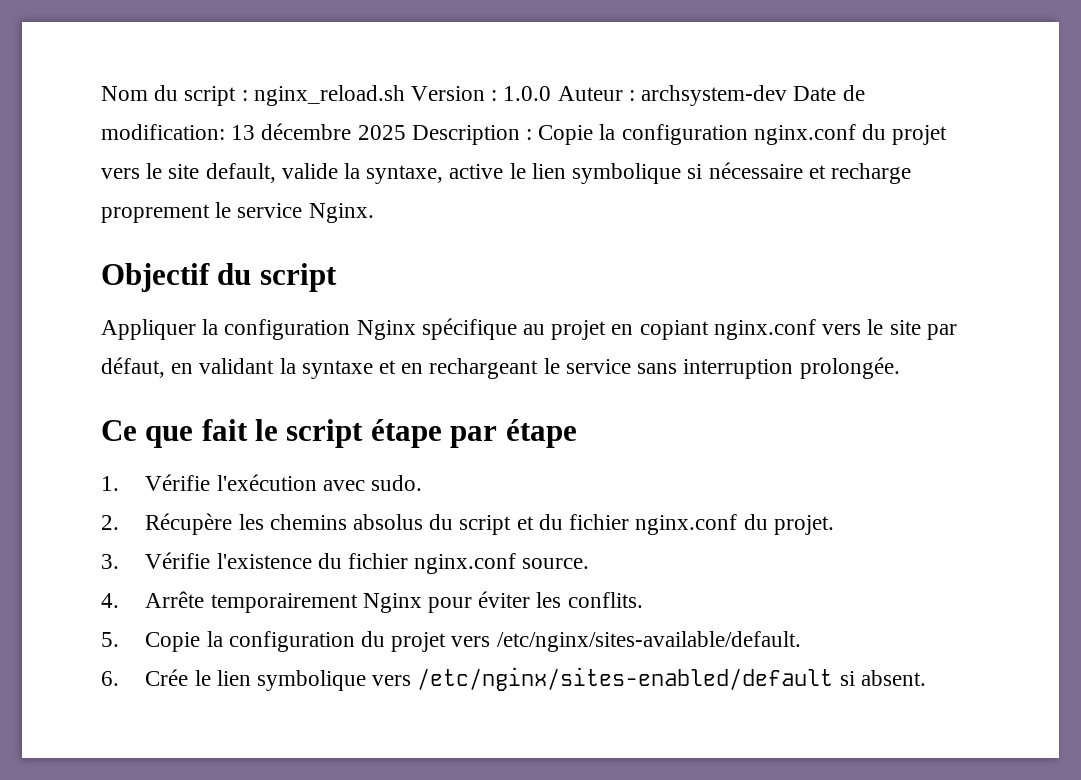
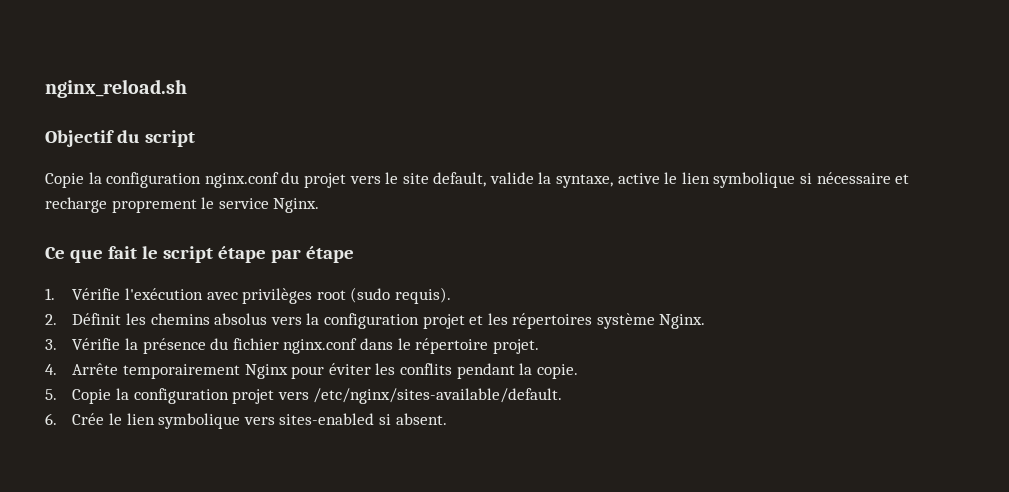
- Nom du script : nginx_reload.sh Version : 1.0.0 Auteur : archsystem-dev Date de modification: 13 décembre 2025 Description : Copie la configuration nginx.conf du projet vers le site default, valide la syntaxe, active le lien symbolique si nécessaire et recharge proprement le service Nginx.
+ nginx_reload.sh
+ Objectif du script
+ Copie la configuration nginx.conf du projet vers le site default, valide la syntaxe, active le lien symbolique si nécessaire et recharge proprement le service Nginx.
- Objectif du script
- Appliquer la configuration Nginx spécifique au projet en copiant nginx.conf vers le site par défaut, en validant la syntaxe et en rechargeant le service sans interruption prolongée.
- 1. Vérifie l'exécution avec sudo.
+ 1. Vérifie l'exécution avec privilèges root (sudo requis).
- 2. Récupère les chemins absolus du script et du fichier nginx.conf du projet.
- 3. Vérifie l'existence du fichier nginx.conf source.
+ 2. Définit les chemins absolus vers la configuration projet et les répertoires système Nginx.
+ 3. Vérifie la présence du fichier nginx.conf dans le répertoire projet.
- 4. Arrête temporairement Nginx pour éviter les conflits.
+ 4. Arrête temporairement Nginx pour éviter les conflits pendant la copie.
- 5. Copie la configuration du projet vers /etc/nginx/sites-available/default.
+ 5. Copie la configuration projet vers /etc/nginx/sites-available/default.
- 6. Crée le lien symbolique vers /etc/nginx/sites-enabled/default si absent.
+ 6. Crée le lien symbolique vers sites-enabled si absent.

